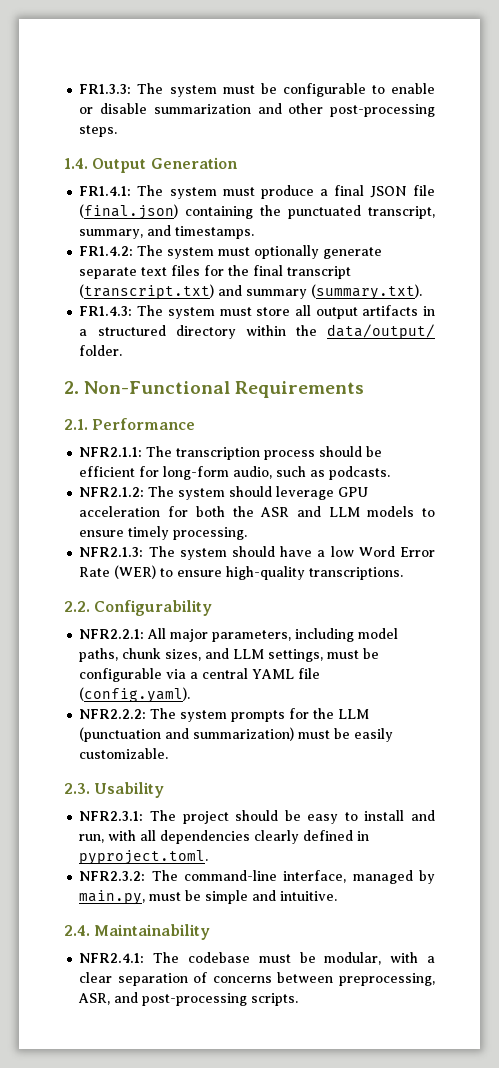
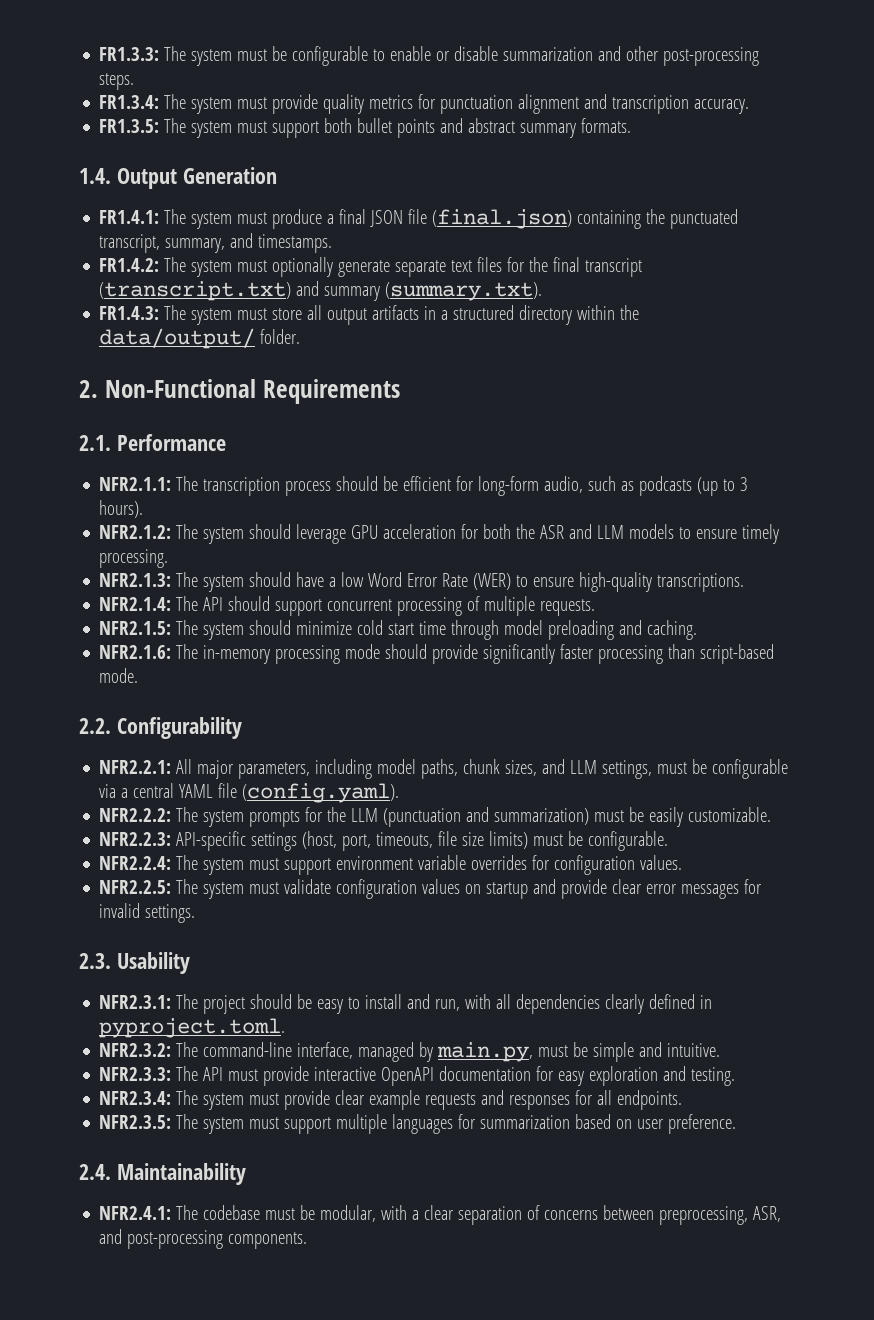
+ FR1.3.4: The system must provide quality metrics for punctuation alignment and transcription accuracy.
+ FR1.3.5: The system must support both bullet points and abstract summary formats.
- NFR2.1.1: The transcription process should be efficient for long-form audio, such as podcasts.
+ NFR2.1.1: The transcription process should be efficient for long-form audio, such as podcasts (up to 3 hours).
+ NFR2.1.4: The API should support concurrent processing of multiple requests.
+ NFR2.1.5: The system should minimize cold start time through model preloading and caching.
+ NFR2.1.6: The in-memory processing mode should provide significantly faster processing than script-based mode.
+ NFR2.2.3: API-specific settings (host, port, timeouts, file size limits) must be configurable.
+ NFR2.2.4: The system must support environment variable overrides for configuration values.
+ NFR2.2.5: The system must validate configuration values on startup and provide clear error messages for invalid settings.
+ NFR2.3.3: The API must provide interactive OpenAPI documentation for easy exploration and testing.
+ NFR2.3.4: The system must provide clear example requests and responses for all endpoints.
+ NFR2.3.5: The system must support multiple languages for summarization based on user preference.
- NFR2.4.1: The codebase must be modular, with a clear separation of concerns between preprocessing, ASR, and post-processing scripts.
+ NFR2.4.1: The codebase must be modular, with a clear separation of concerns between preprocessing, ASR, and post-processing components.

